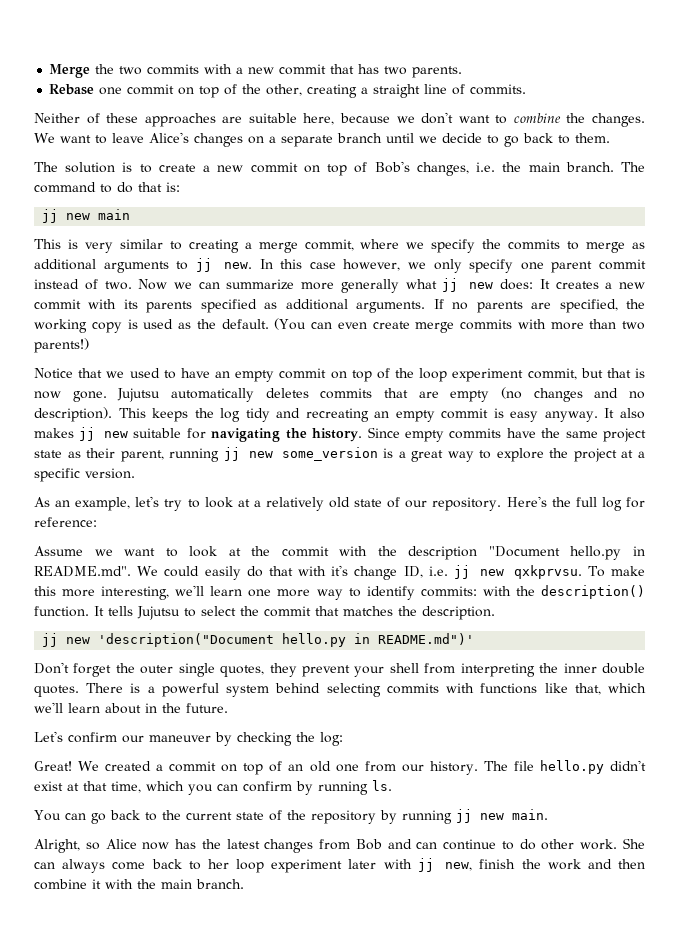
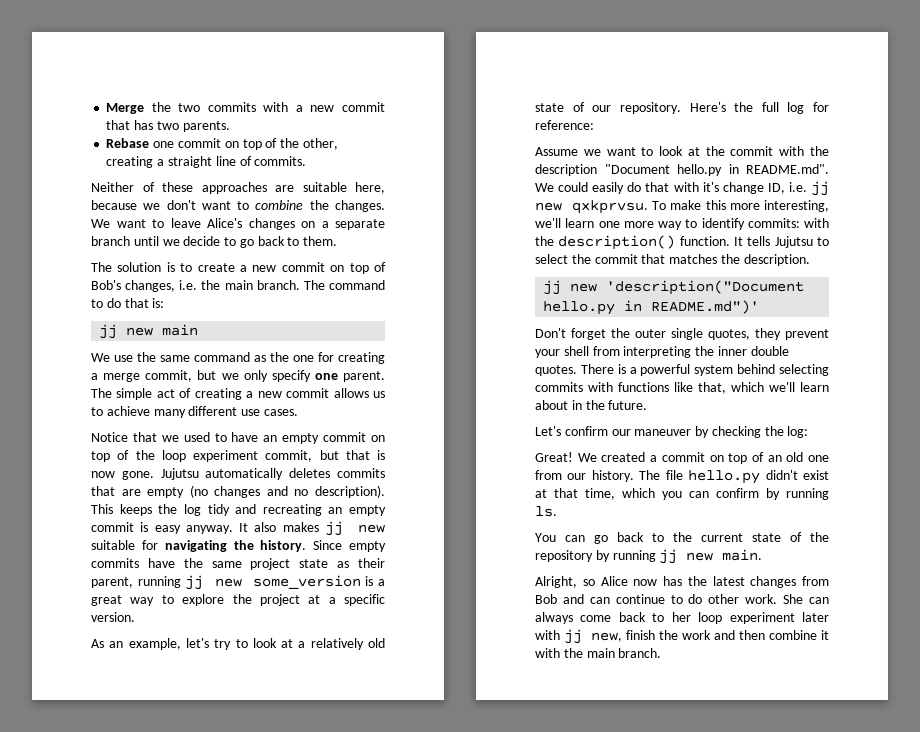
- This is very similar to creating a merge commit, where we specify the commits to merge as additional arguments to jj new. In this case however, we only specify one parent commit instead of two. Now we can summarize more generally what jj new does: It creates a new commit with its parents specified as additional arguments. If no parents are specified, the working copy is used as the default. (You can even create merge commits with more than two parents!)
+ We use the same command as the one for creating a merge commit, but we only specify one parent. The simple act of creating a new commit allows us to achieve many different use cases.

